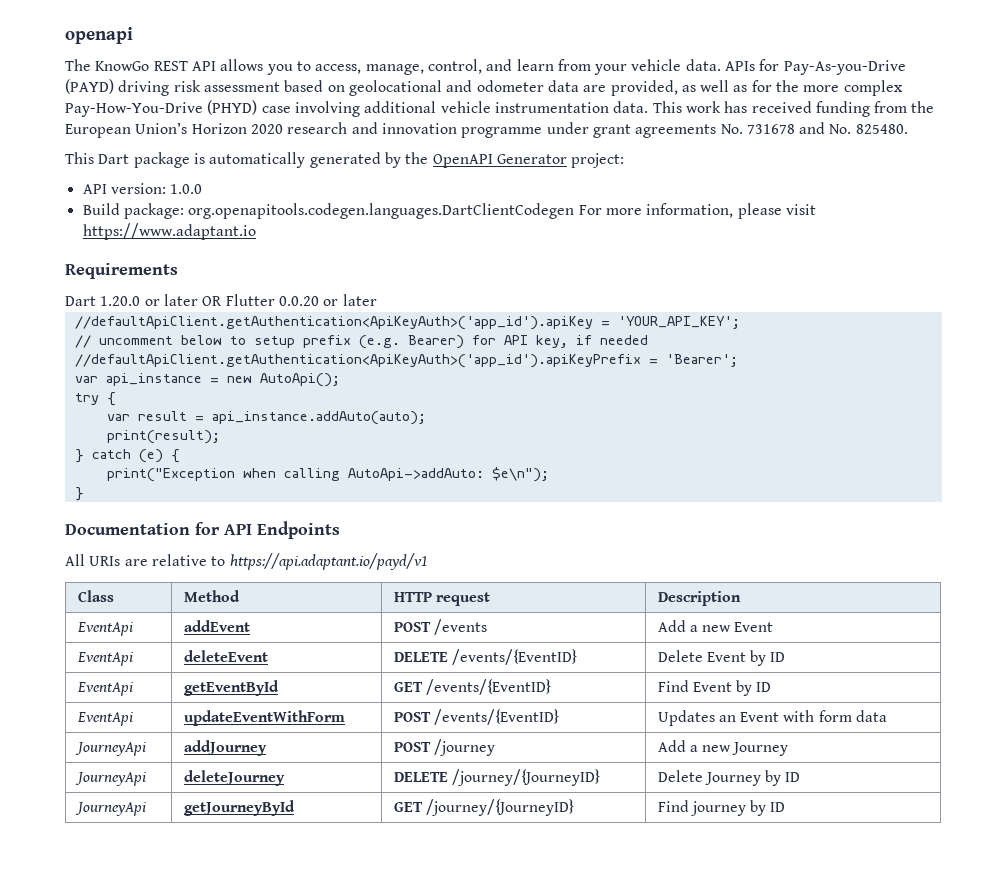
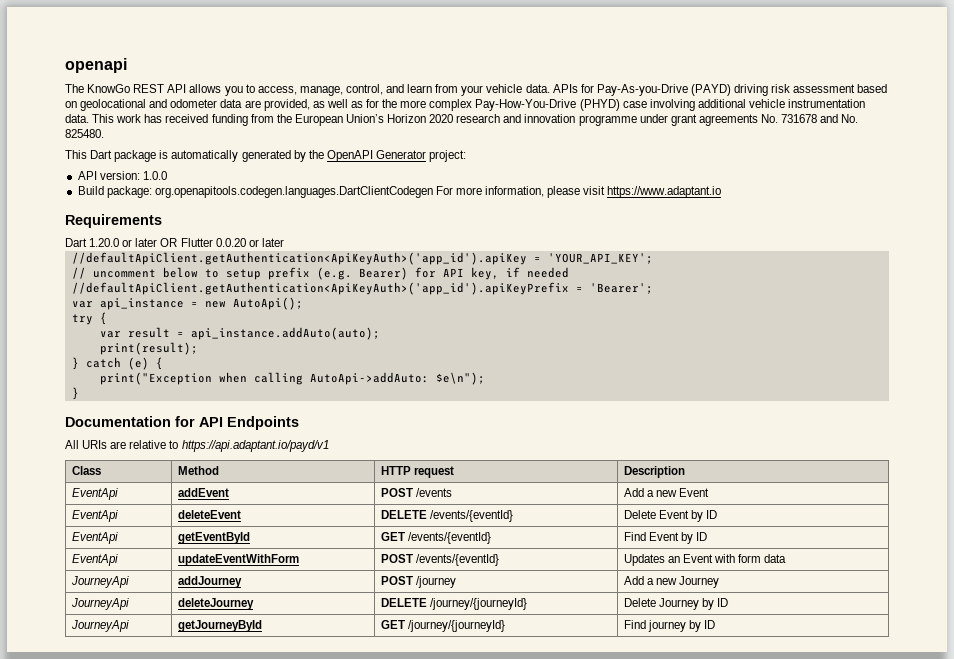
- EventApi | deleteEvent | DELETE /events/{EventID} | Delete Event by ID
+ EventApi | deleteEvent | DELETE /events/{eventId} | Delete Event by ID
- EventApi | getEventById | GET /events/{EventID} | Find Event by ID
+ EventApi | getEventById | GET /events/{eventId} | Find Event by ID
- EventApi | updateEventWithForm | POST /events/{EventID} | Updates an Event with form data
+ EventApi | updateEventWithForm | POST /events/{eventId} | Updates an Event with form data
- JourneyApi | deleteJourney | DELETE /journey/{JourneyID} | Delete Journey by ID
+ JourneyApi | deleteJourney | DELETE /journey/{journeyId} | Delete Journey by ID
- JourneyApi | getJourneyById | GET /journey/{JourneyID} | Find journey by ID
+ JourneyApi | getJourneyById | GET /journey/{journeyId} | Find journey by ID

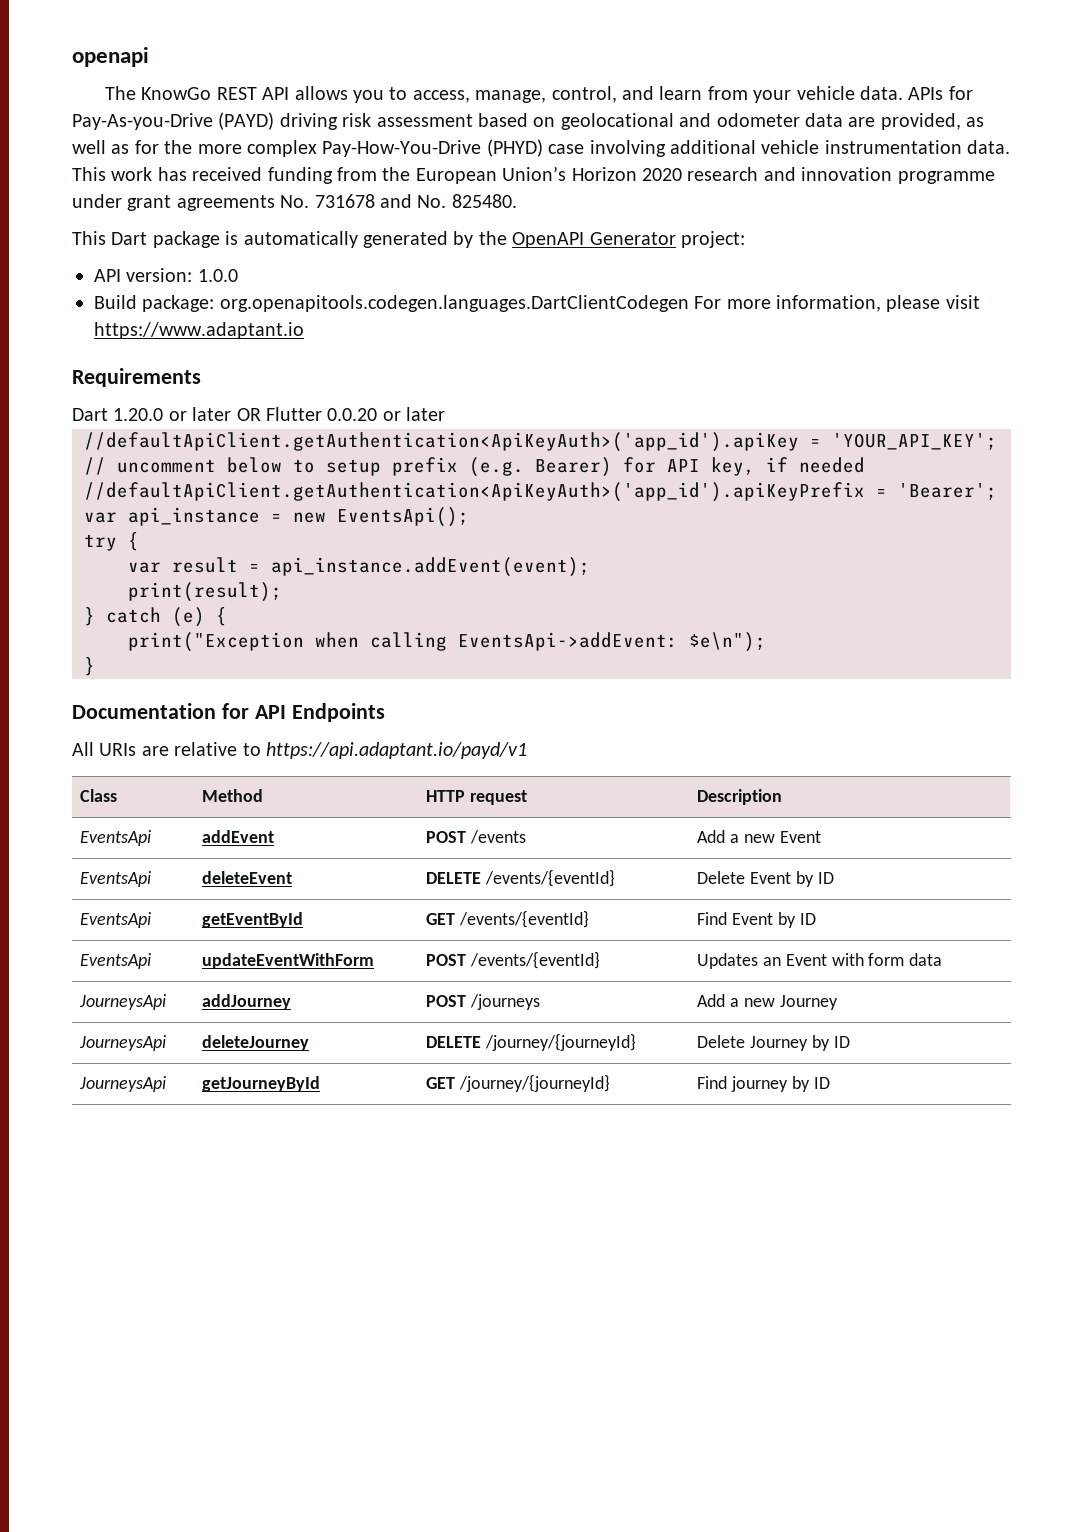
- var api_instance = new AutoApi();
+ var api_instance = new EventsApi();
- var result = api_instance.addAuto(auto);
+ var result = api_instance.addEvent(event);
- print("Exception when calling AutoApi->addAuto: $e\n");
+ print("Exception when calling EventsApi->addEvent: $e\n");
- EventApi | addEvent | POST /events | Add a new Event
+ EventsApi | addEvent | POST /events | Add a new Event
- EventApi | deleteEvent | DELETE /events/{eventId} | Delete Event by ID
+ EventsApi | deleteEvent | DELETE /events/{eventId} | Delete Event by ID
- EventApi | getEventById | GET /events/{eventId} | Find Event by ID
+ EventsApi | getEventById | GET /events/{eventId} | Find Event by ID
- EventApi | updateEventWithForm | POST /events/{eventId} | Updates an Event with form data
+ EventsApi | updateEventWithForm | POST /events/{eventId} | Updates an Event with form data
- JourneyApi | addJourney | POST /journey | Add a new Journey
+ JourneysApi | addJourney | POST /journeys | Add a new Journey
- JourneyApi | deleteJourney | DELETE /journey/{journeyId} | Delete Journey by ID
+ JourneysApi | deleteJourney | DELETE /journey/{journeyId} | Delete Journey by ID
- JourneyApi | getJourneyById | GET /journey/{journeyId} | Find journey by ID
+ JourneysApi | getJourneyById | GET /journey/{journeyId} | Find journey by ID

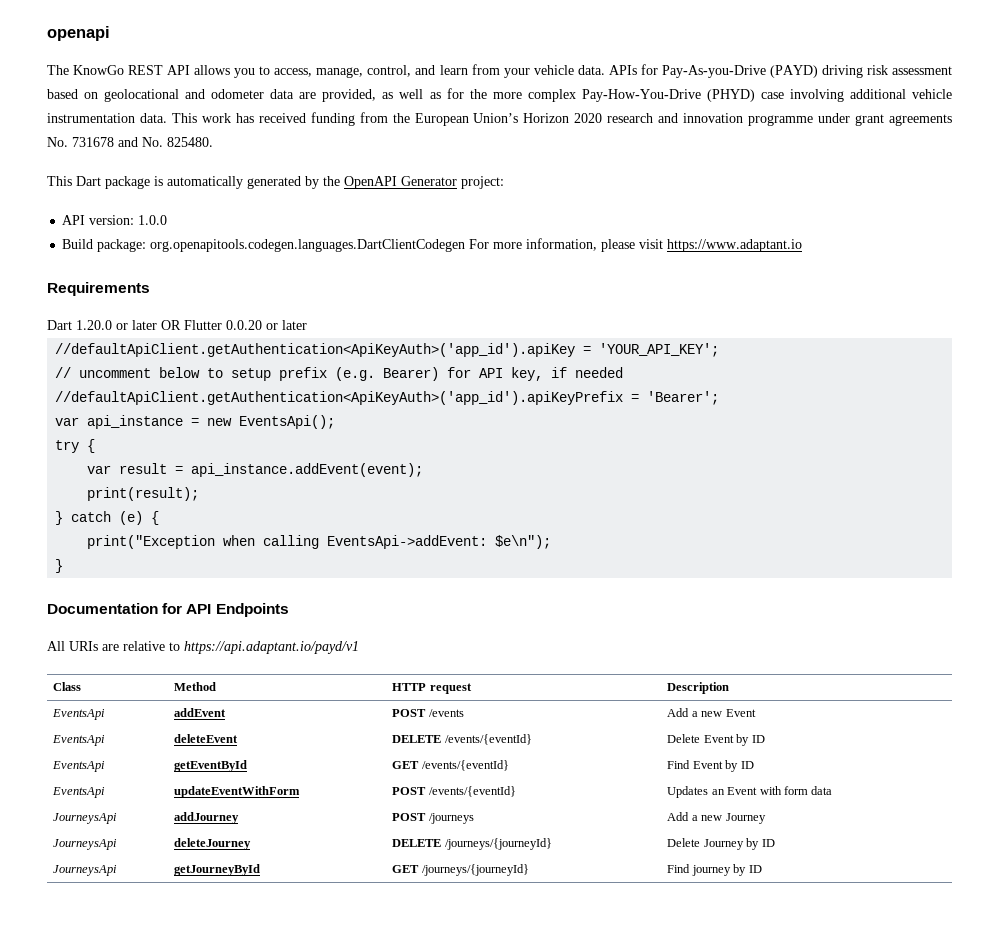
- JourneysApi | deleteJourney | DELETE /journey/{journeyId} | Delete Journey by ID
+ JourneysApi | deleteJourney | DELETE /journeys/{journeyId} | Delete Journey by ID
- JourneysApi | getJourneyById | GET /journey/{journeyId} | Find journey by ID
+ JourneysApi | getJourneyById | GET /journeys/{journeyId} | Find journey by ID

